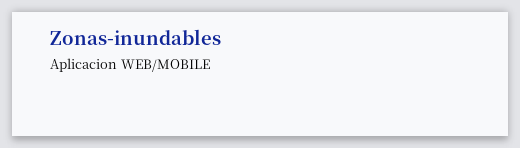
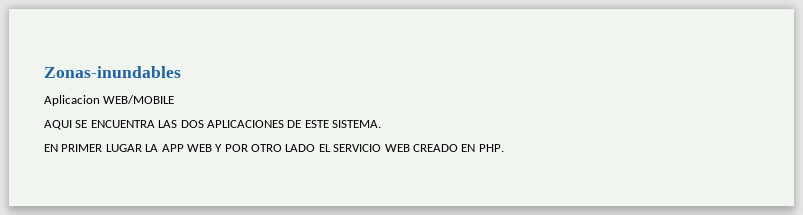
+ AQUI SE ENCUENTRA LAS DOS APLICACIONES DE ESTE SISTEMA.
+ EN PRIMER LUGAR LA APP WEB Y POR OTRO LADO EL SERVICIO WEB CREADO EN PHP.

